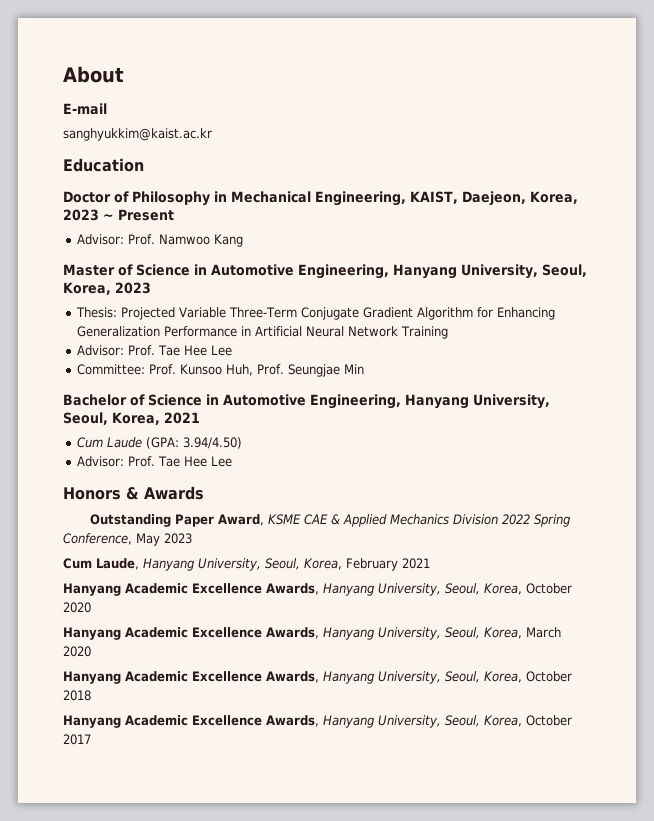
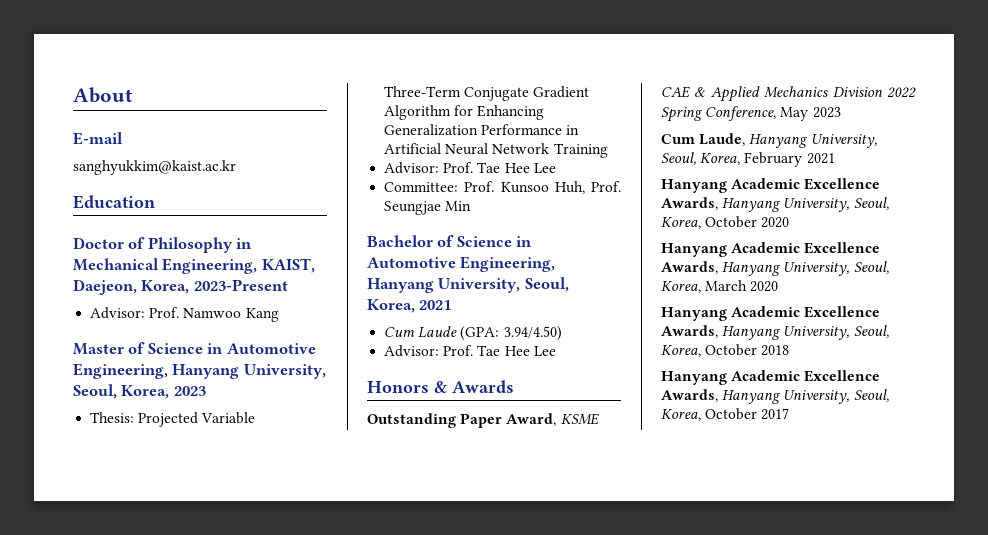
- Doctor of Philosophy in Mechanical Engineering, KAIST, Daejeon, Korea, 2023 ~ Present
+ Doctor of Philosophy in Mechanical Engineering, KAIST, Daejeon, Korea, 2023-Present

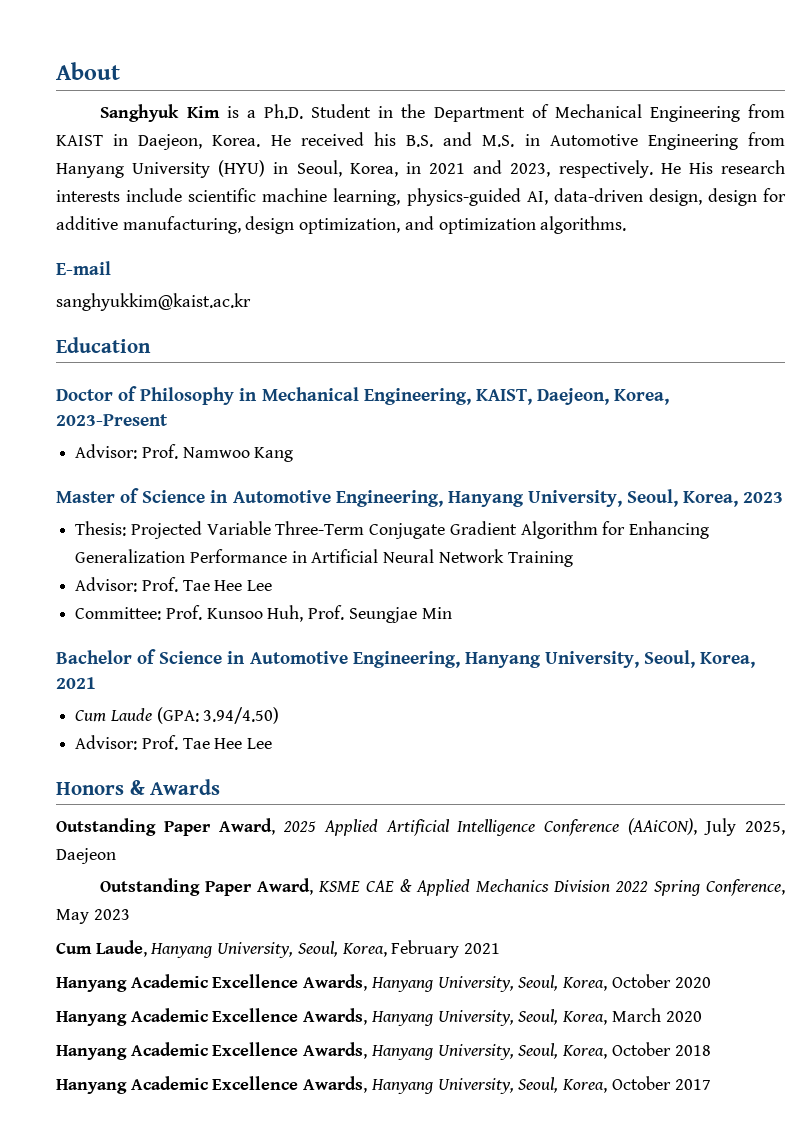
+ Sanghyuk Kim is a Ph.D. Student in the Department of Mechanical Engineering from KAIST in Daejeon, Korea. He received his B.S. and M.S. in Automotive Engineering from Hanyang University (HYU) in Seoul, Korea, in 2021 and 2023, respectively. He His research interests include scientific machine learning, physics-guided AI, data-driven design, design for additive manufacturing, design optimization, and optimization algorithms.
+ Outstanding Paper Award, 2025 Applied Artificial Intelligence Conference (AAiCON), July 2025, Daejeon

